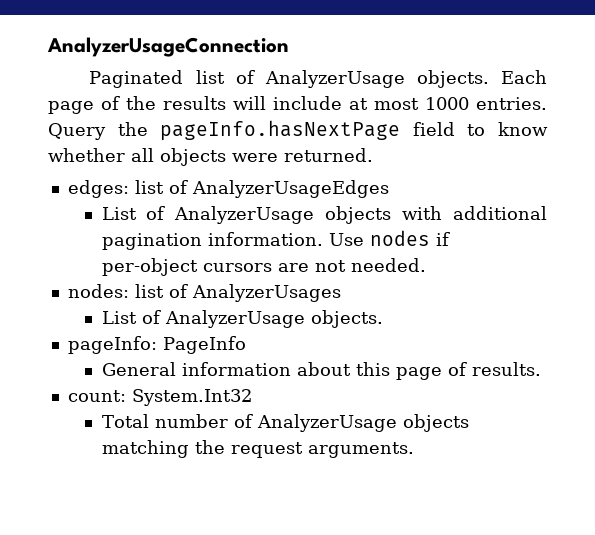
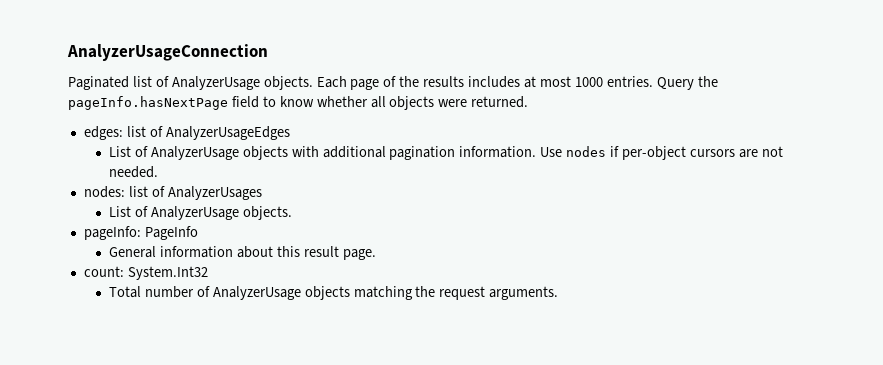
- Each page of the results will include at most 1000 entries.
+ Each page of the results includes at most 1000 entries.
- General information about this page of results.
+ General information about this result page.

